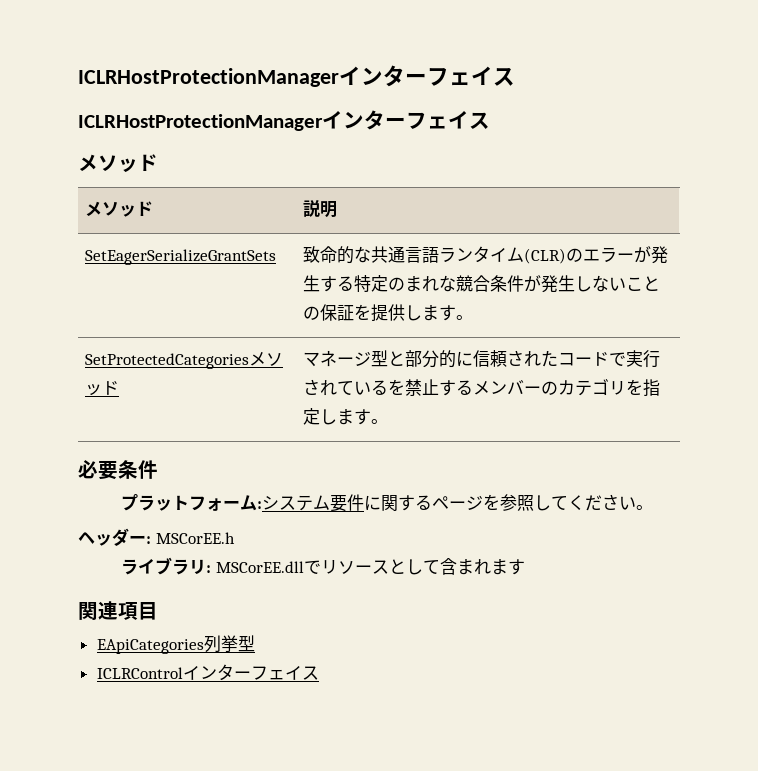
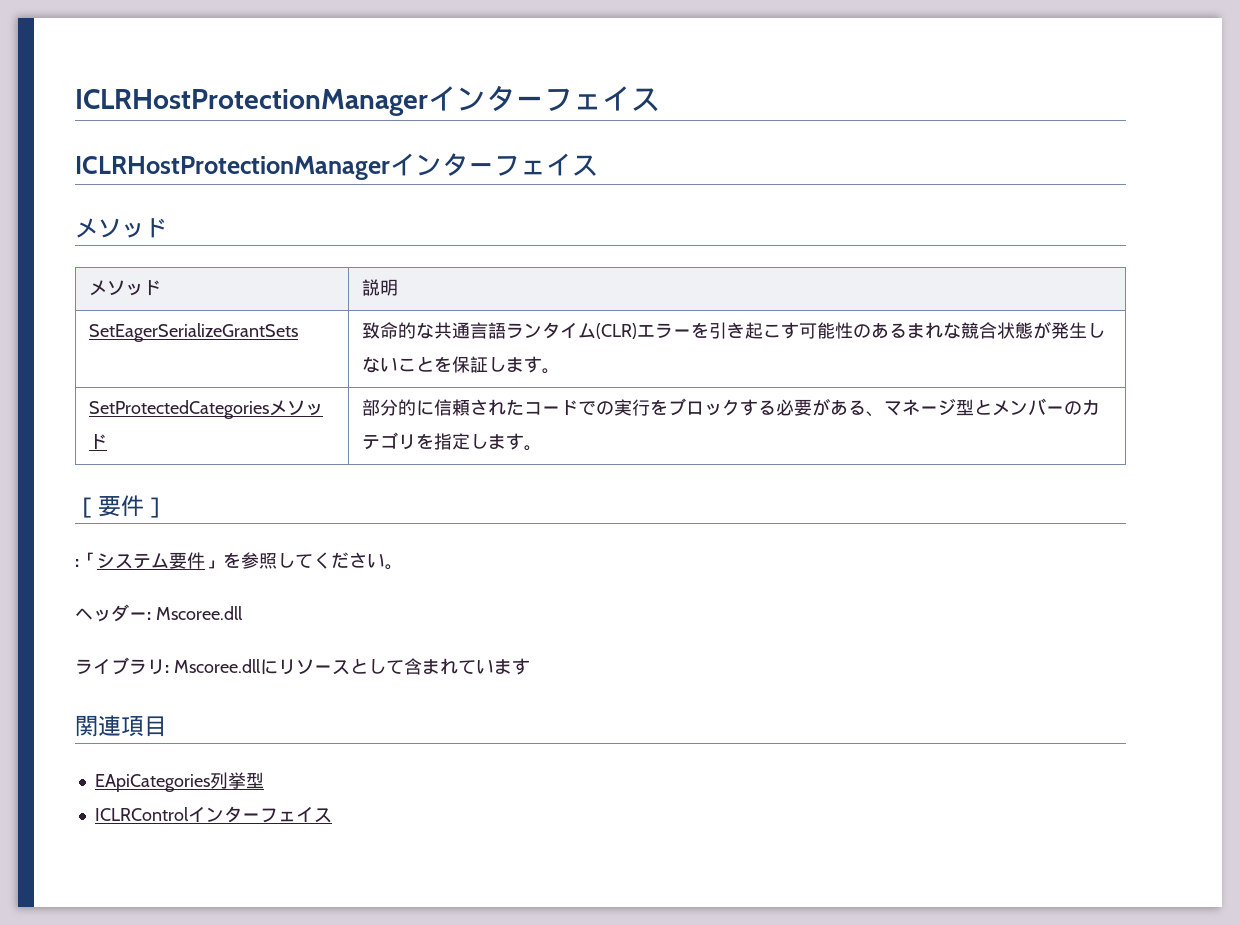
- SetEagerSerializeGrantSets | 致命的な共通言語ランタイム(CLR)のエラーが発生する特定のまれな競合条件が発生しないことの保証を提供します。
+ SetEagerSerializeGrantSets | 致命的な共通言語ランタイム(CLR)エラーを引き起こす可能性のあるまれな競合状態が発生しないことを保証します。
- SetProtectedCategoriesメソッド | マネージ型と部分的に信頼されたコードで実行されているを禁止するメンバーのカテゴリを指定します。
+ SetProtectedCategoriesメソッド | 部分的に信頼されたコードでの実行をブロックする必要がある、マネージ型とメンバーのカテゴリを指定します。
- 必要条件
- プラットフォーム:システム要件に関するページを参照してください。
+ ［要件］
+ :「システム要件」を参照してください。
- ヘッダー: MSCorEE.h
+ ヘッダー: Mscoree.dll
- ライブラリ: MSCorEE.dllでリソースとして含まれます
+ ライブラリ: Mscoree.dllにリソースとして含まれています

